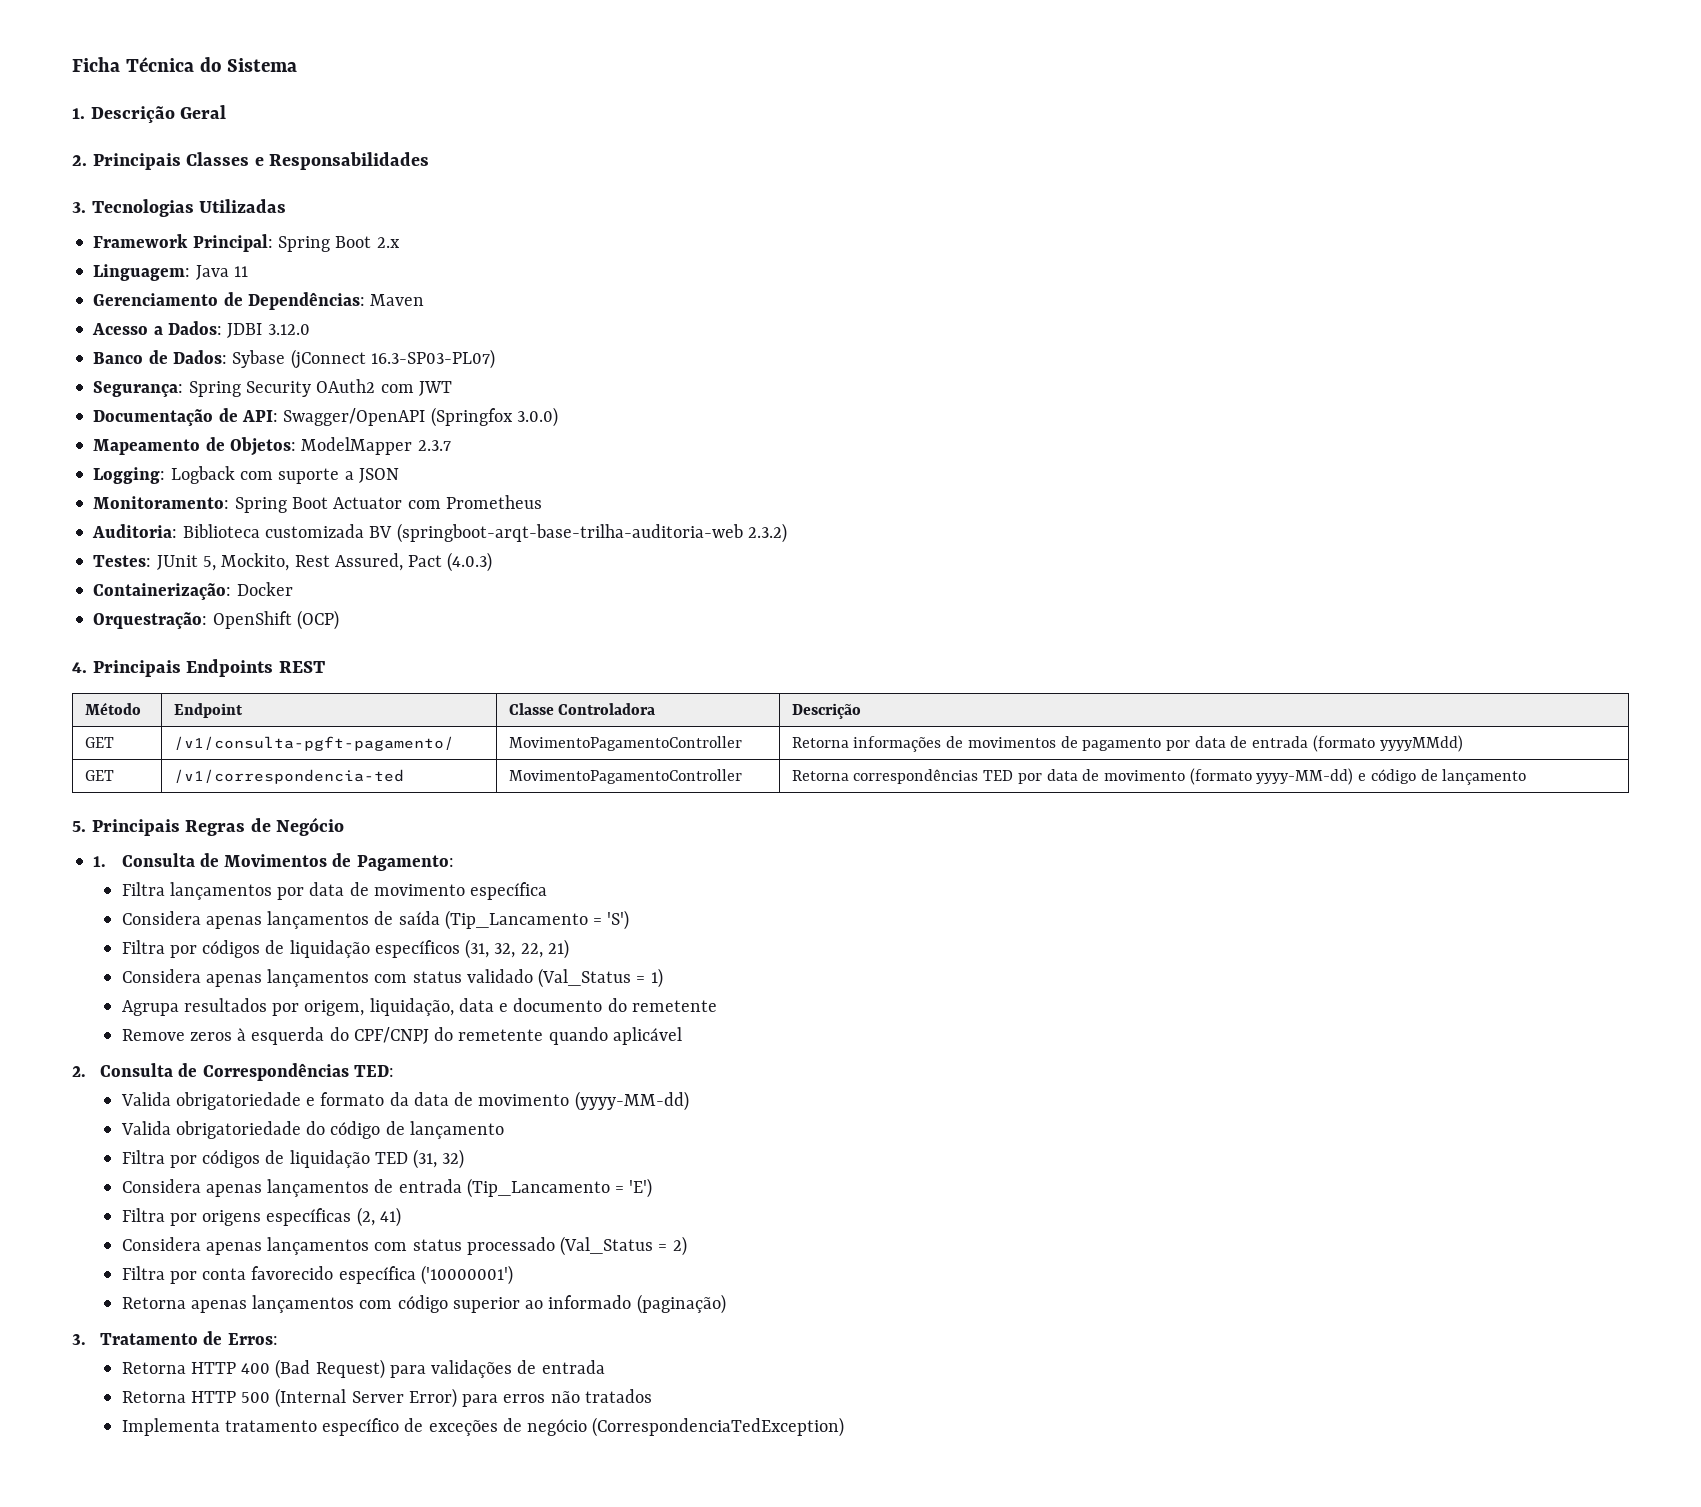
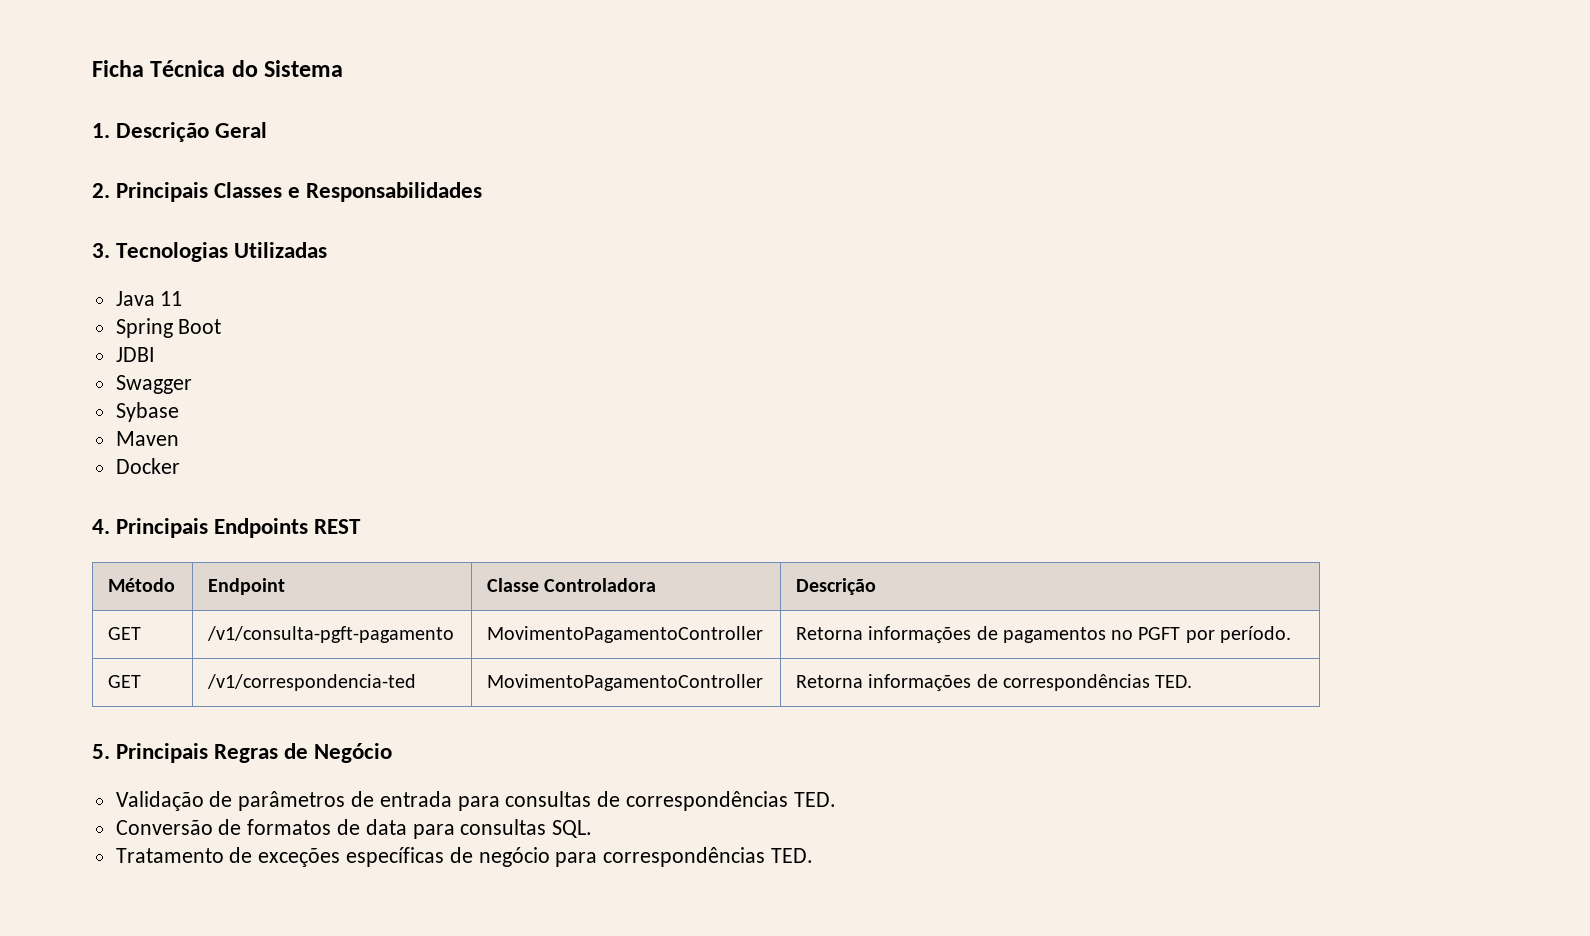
- Framework Principal: Spring Boot 2.x
- Linguagem: Java 11
- Gerenciamento de Dependências: Maven
- Acesso a Dados: JDBI 3.12.0
- Banco de Dados: Sybase (jConnect 16.3-SP03-PL07)
- Segurança: Spring Security OAuth2 com JWT
- Documentação de API: Swagger/OpenAPI (Springfox 3.0.0)
- Mapeamento de Objetos: ModelMapper 2.3.7
- Logging: Logback com suporte a JSON
- Monitoramento: Spring Boot Actuator com Prometheus
- Auditoria: Biblioteca customizada BV (springboot-arqt-base-trilha-auditoria-web 2.3.2)
- Testes: JUnit 5, Mockito, Rest Assured, Pact (4.0.3)
- Containerização: Docker
- Orquestração: OpenShift (OCP)
+ Java 11
+ Spring Boot
+ JDBI
+ Swagger
+ Sybase
+ Maven
+ Docker
- GET | /v1/consulta-pgft-pagamento/ | MovimentoPagamentoController | Retorna informações de movimentos de pagamento por data de entrada (formato yyyyMMdd)
- GET | /v1/correspondencia-ted | MovimentoPagamentoController | Retorna correspondências TED por data de movimento (formato yyyy-MM-dd) e código de lançamento
+ GET | /v1/consulta-pgft-pagamento | MovimentoPagamentoController | Retorna informações de pagamentos no PGFT por período.
+ GET | /v1/correspondencia-ted | MovimentoPagamentoController | Retorna informações de correspondências TED.
- 1. Consulta de Movimentos de Pagamento:
- Filtra lançamentos por data de movimento específica
- Considera apenas lançamentos de saída (Tip_Lancamento = 'S')
- Filtra por códigos de liquidação específicos (31, 32, 22, 21)
- Considera apenas lançamentos com status validado (Val_Status = 1)
- Agrupa resultados por origem, liquidação, data e documento do remetente
- Remove zeros à esquerda do CPF/CNPJ do remetente quando aplicável
- 2. Consulta de Correspondências TED:
- Valida obrigatoriedade e formato da data de movimento (yyyy-MM-dd)
- Valida obrigatoriedade do código de lançamento
- Filtra por códigos de liquidação TED (31, 32)
- Considera apenas lançamentos de entrada (Tip_Lancamento = 'E')
- Filtra por origens específicas (2, 41)
- Considera apenas lançamentos com status processado (Val_Status = 2)
- Filtra por conta favorecido específica ('10000001')
- Retorna apenas lançamentos com código superior ao informado (paginação)
- 3. Tratamento de Erros:
- Retorna HTTP 400 (Bad Request) para validações de entrada
- Retorna HTTP 500 (Internal Server Error) para erros não tratados
- Implementa tratamento específico de exceções de negócio (CorrespondenciaTedException)
+ Validação de parâmetros de entrada para consultas de correspondências TED.
+ Conversão de formatos de data para consultas SQL.
+ Tratamento de exceções específicas de negócio para correspondências TED.

